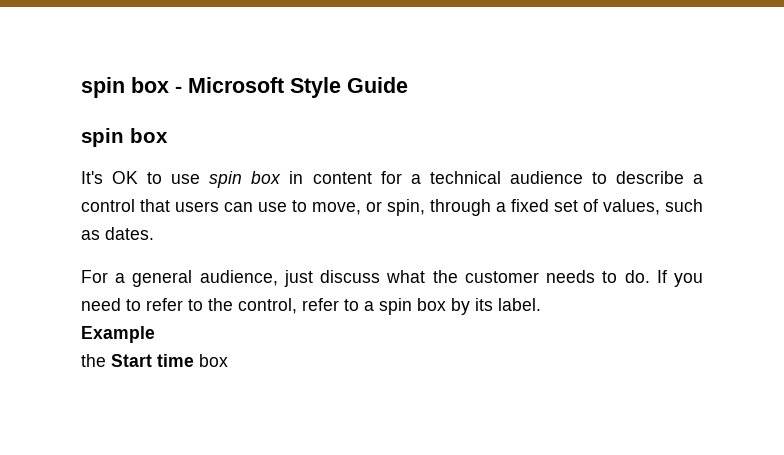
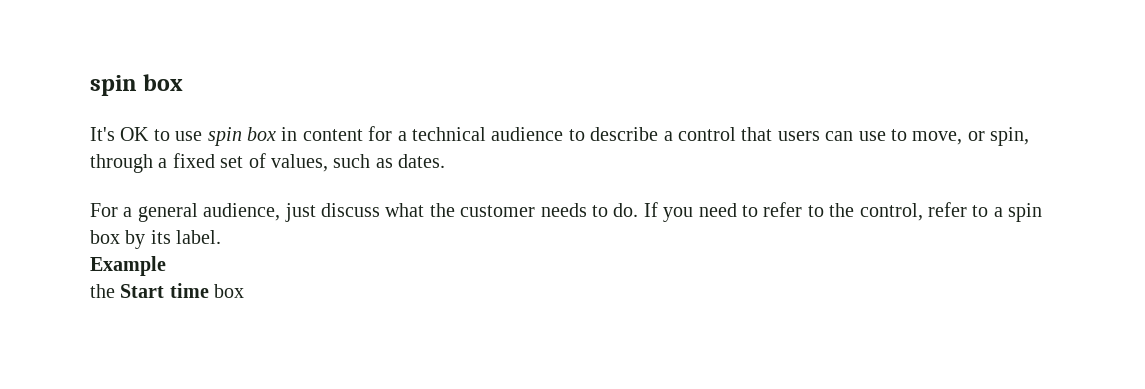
- spin box - Microsoft Style Guide

